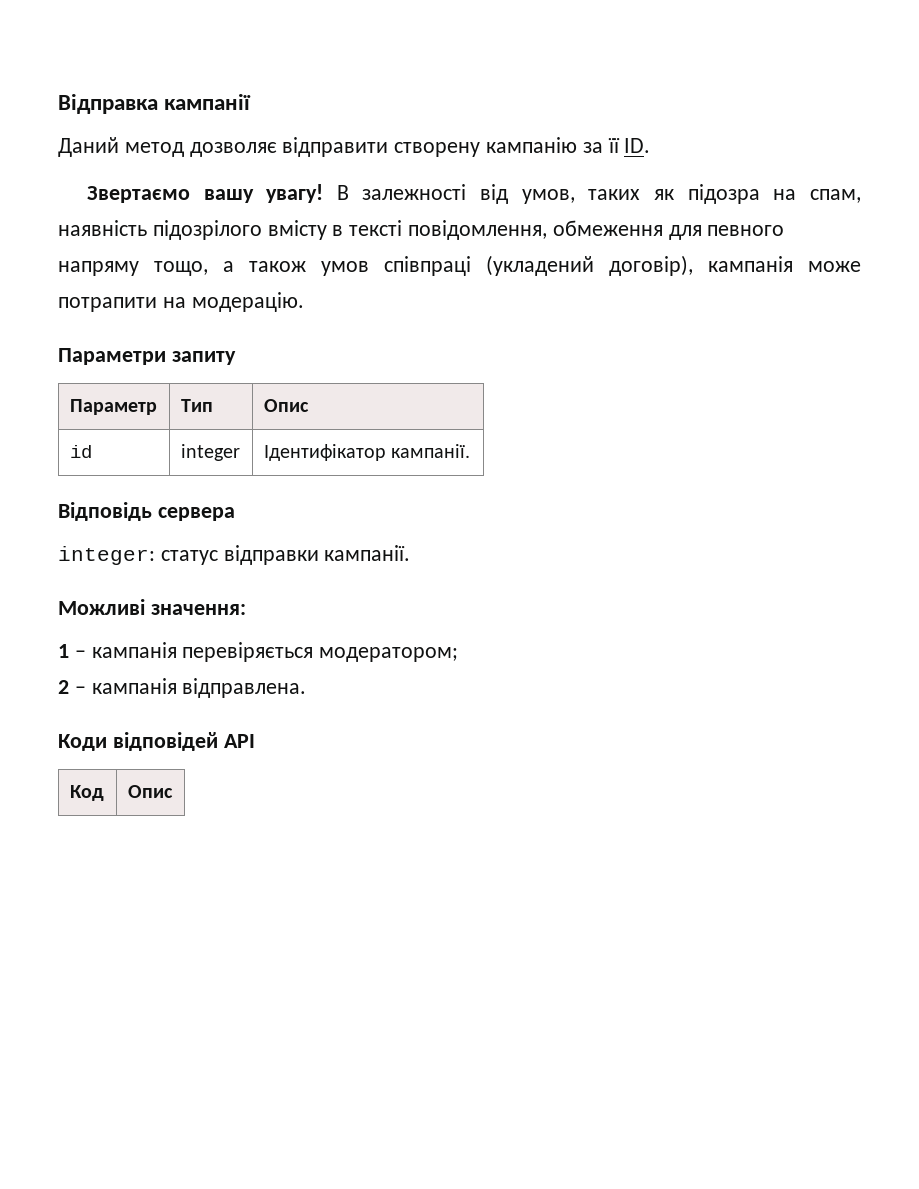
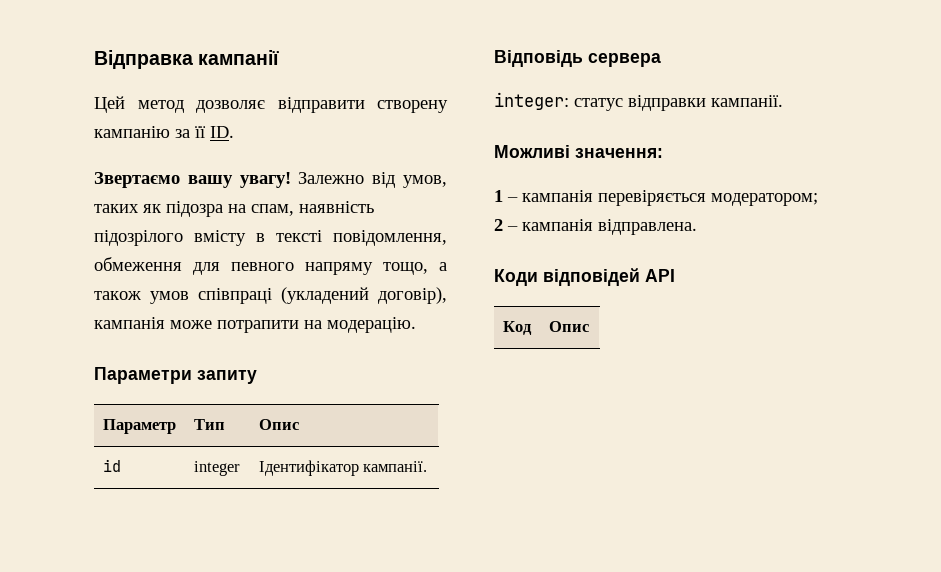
- Даний метод дозволяє відправити створену кампанію за її ID.
+ Цей метод дозволяє відправити створену кампанію за її ID.
- В залежності від умов, таких як підозра на спам, наявність підозрілого вмісту в тексті повідомлення, обмеження для певного напряму тощо, а також умов співпраці (укладений договір), кампанія може потрапити на модерацію.
+ Залежно від умов, таких як підозра на спам, наявність підозрілого вмісту в тексті повідомлення, обмеження для певного напряму тощо, а також умов співпраці (укладений договір), кампанія може потрапити на модерацію.

